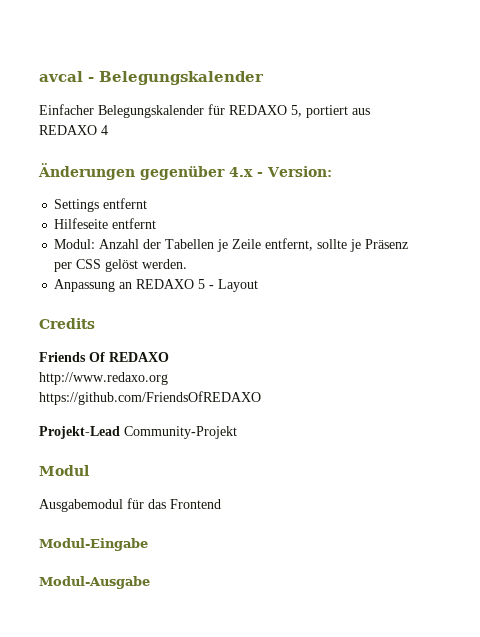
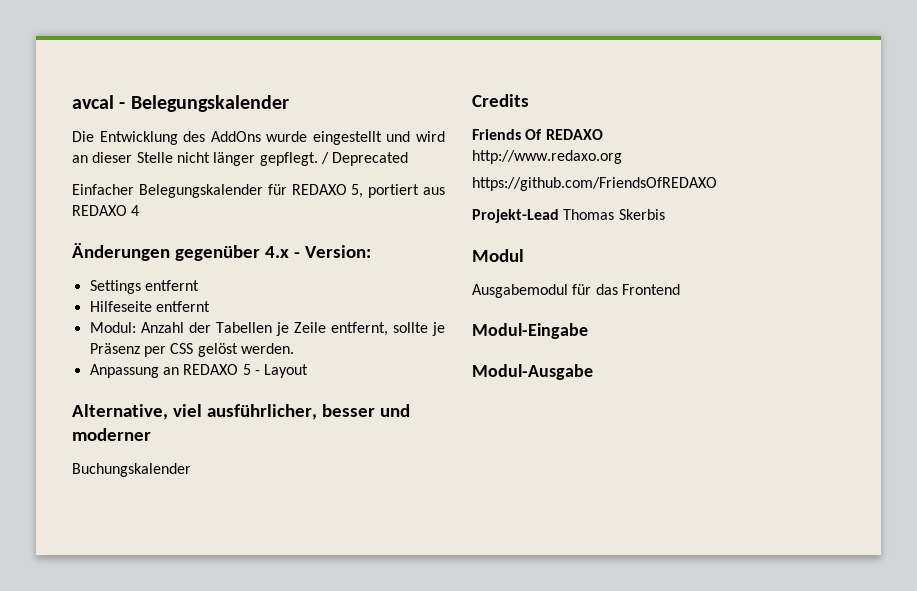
+ Die Entwicklung des AddOns wurde eingestellt und wird an dieser Stelle nicht länger gepflegt. / Deprecated
+ Alternative, viel ausführlicher, besser und moderner
+ Buchungskalender
- Projekt-Lead Community-Projekt
+ Projekt-Lead Thomas Skerbis

